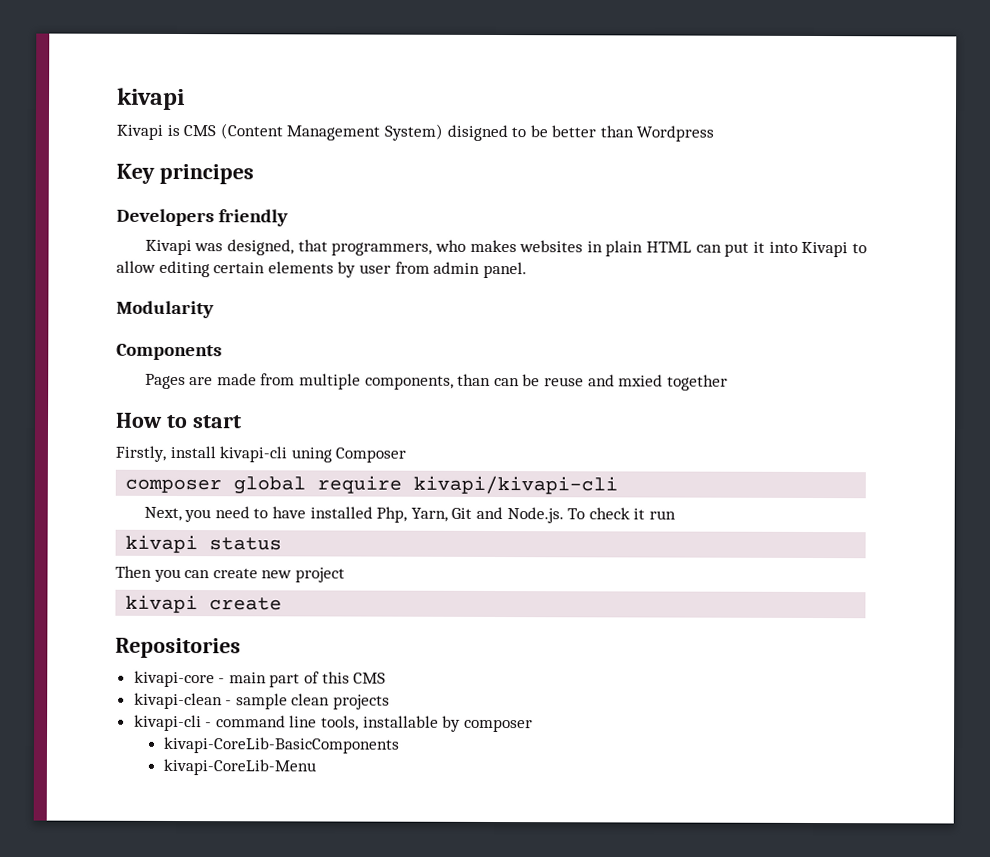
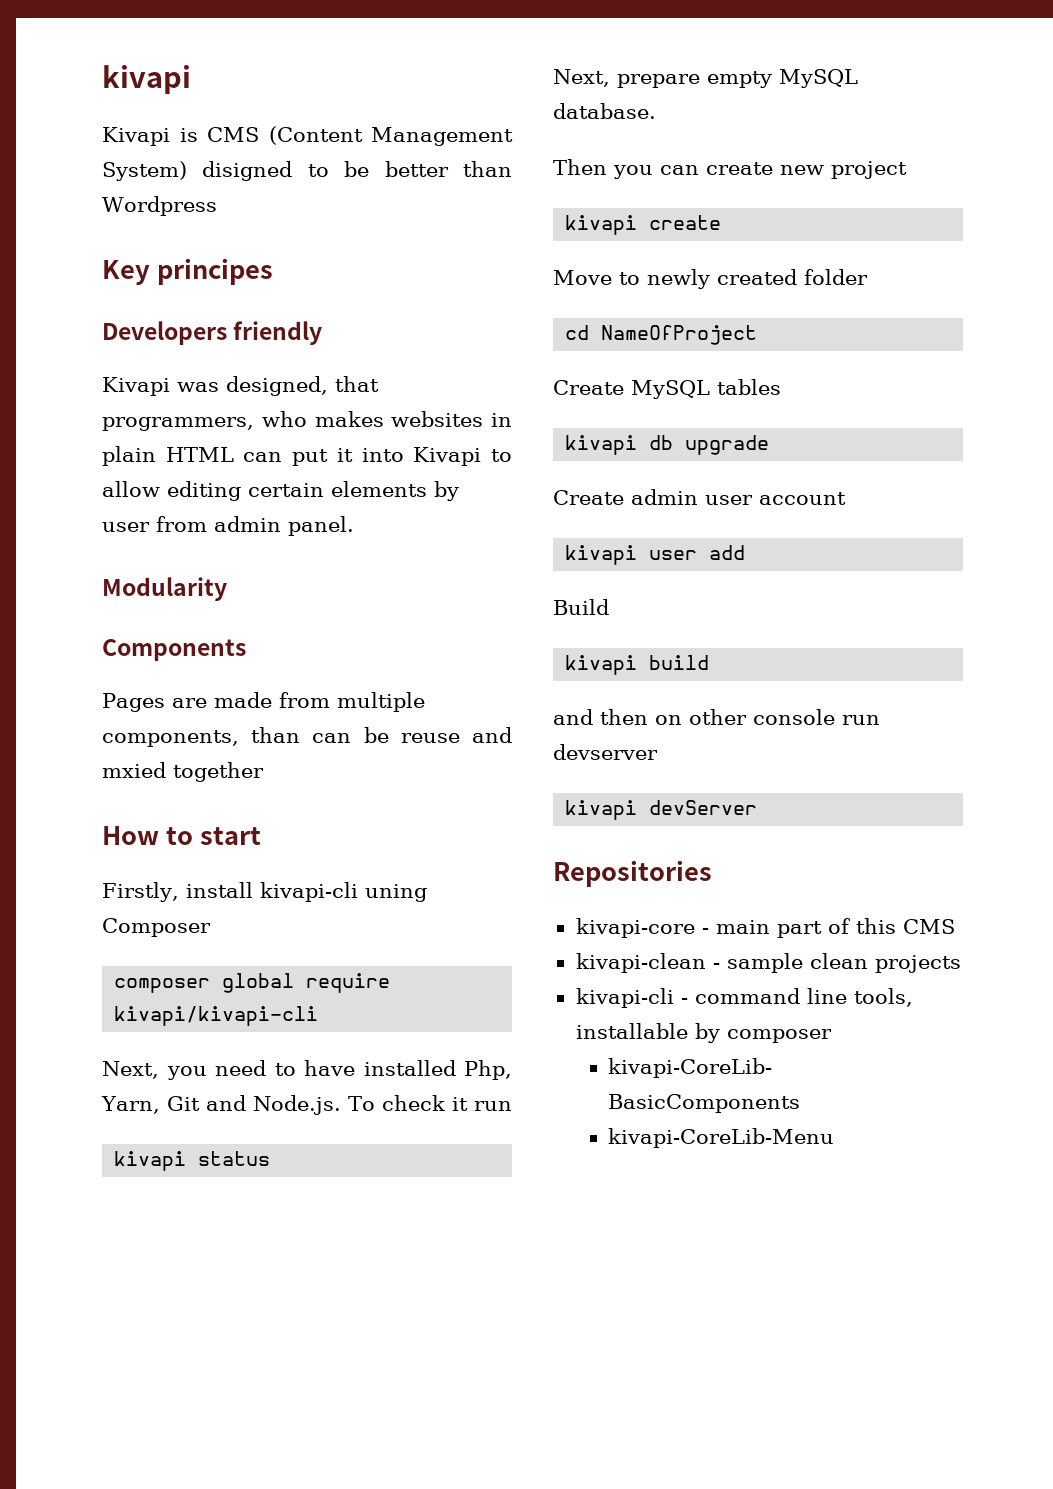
+ Next, prepare empty MySQL database.
+ Move to newly created folder
+ cd NameOfProject
+ Create MySQL tables
+ kivapi db upgrade
+ Create admin user account
+ kivapi user add
+ Build
+ kivapi build
+ and then on other console run devserver
+ kivapi devServer

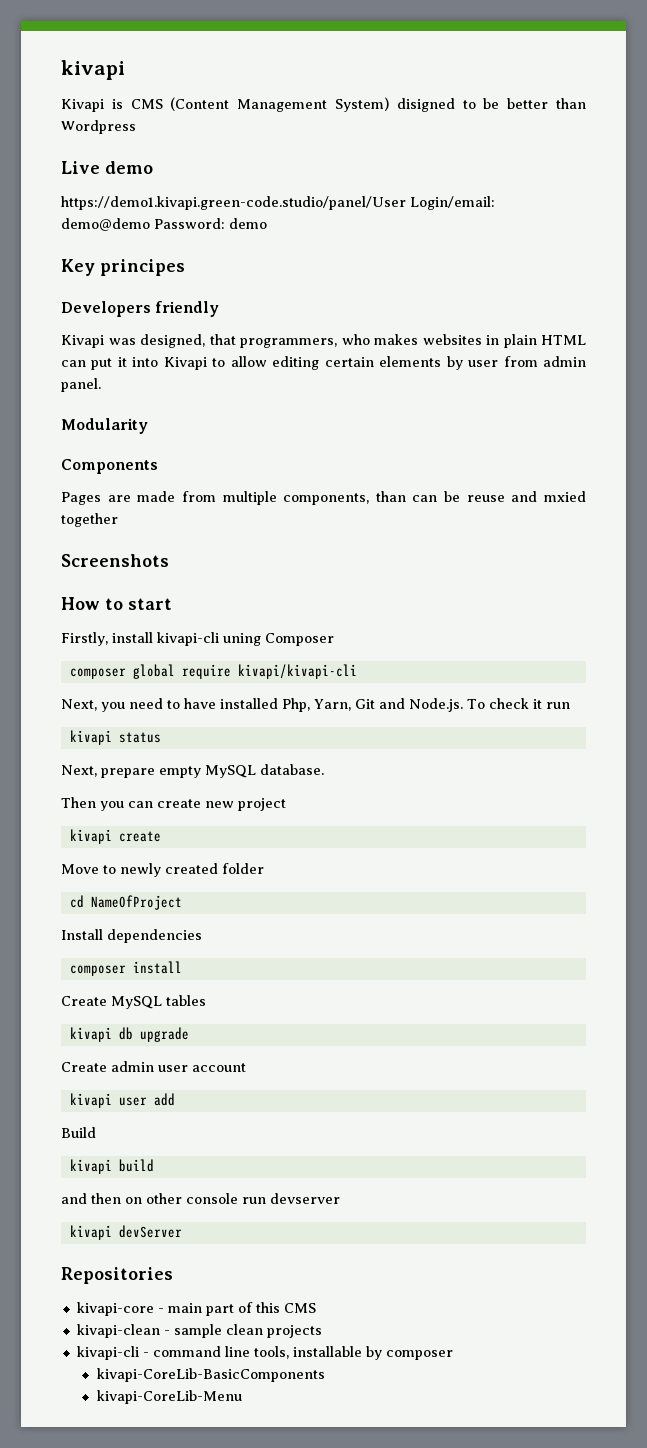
+ Live demo
+ https://demo1.kivapi.green-code.studio/panel/User Login/email: demo@demo Password: demo
+ Screenshots
+ Install dependencies
+ composer install

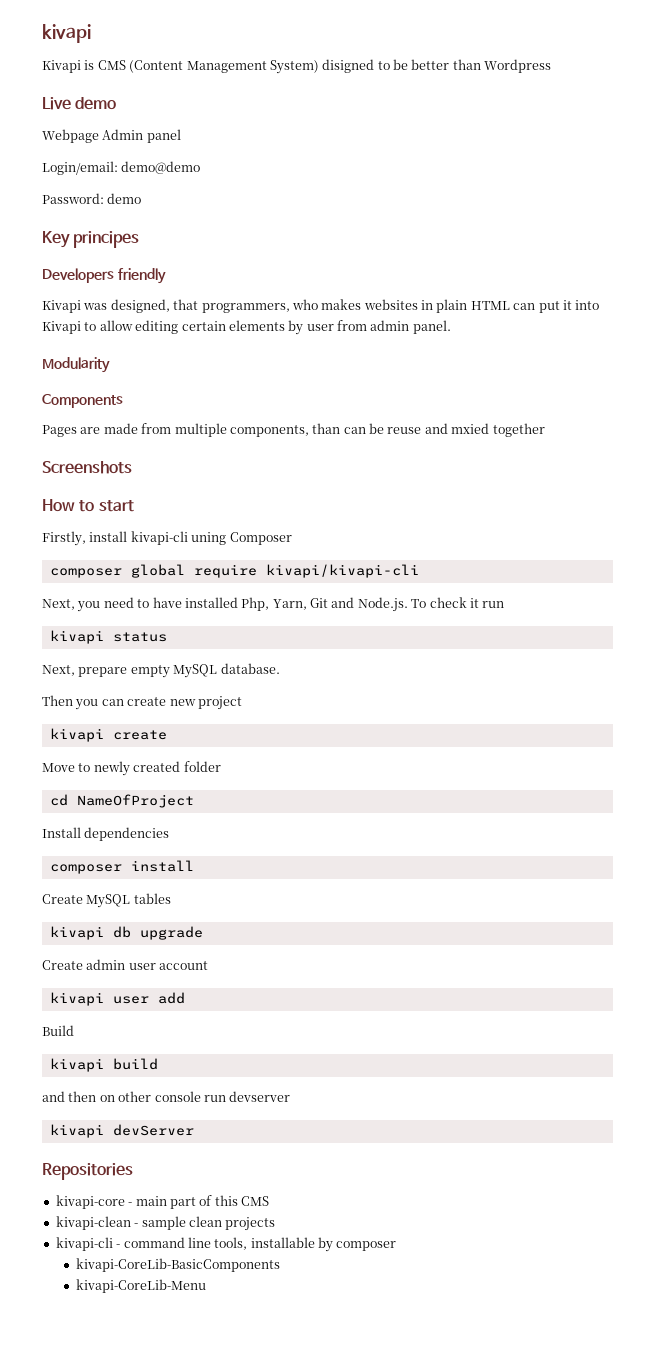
- https://demo1.kivapi.green-code.studio/panel/User Login/email: demo@demo Password: demo
+ Webpage Admin panel
+ Login/email: demo@demo
+ Password: demo

